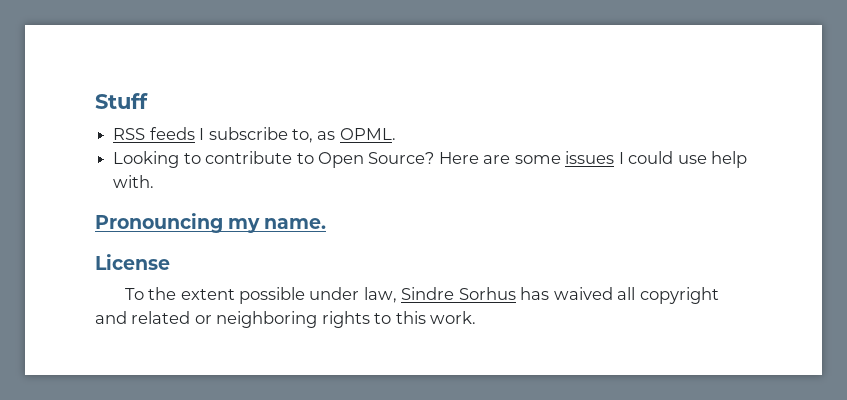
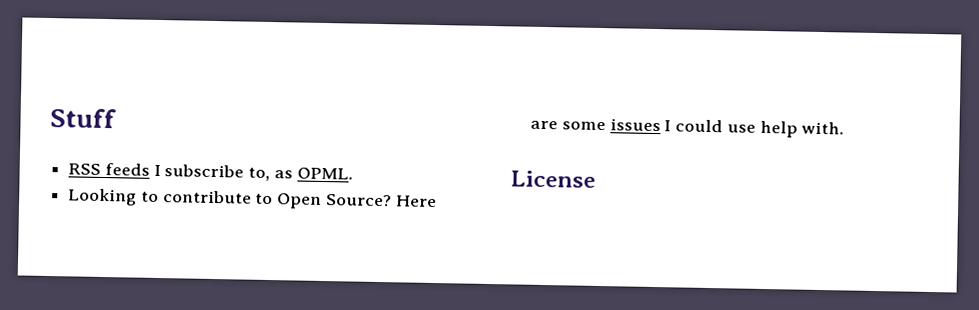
- Pronouncing my name.
  License
- To the extent possible under law, Sindre Sorhus has waived all copyright and related or neighboring rights to this work.

